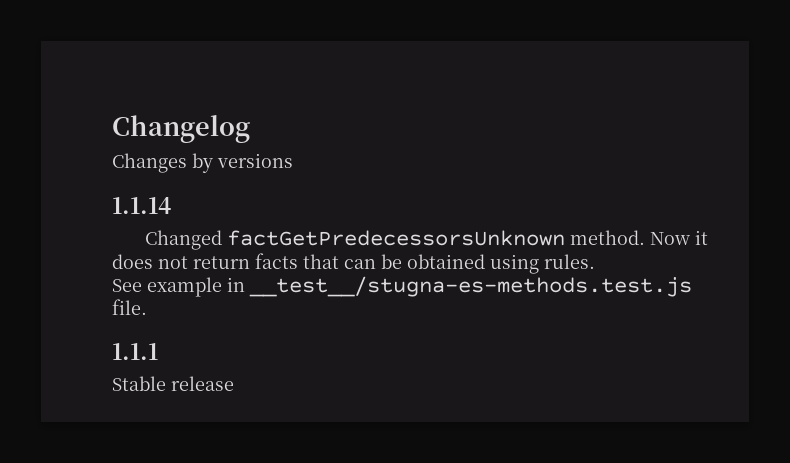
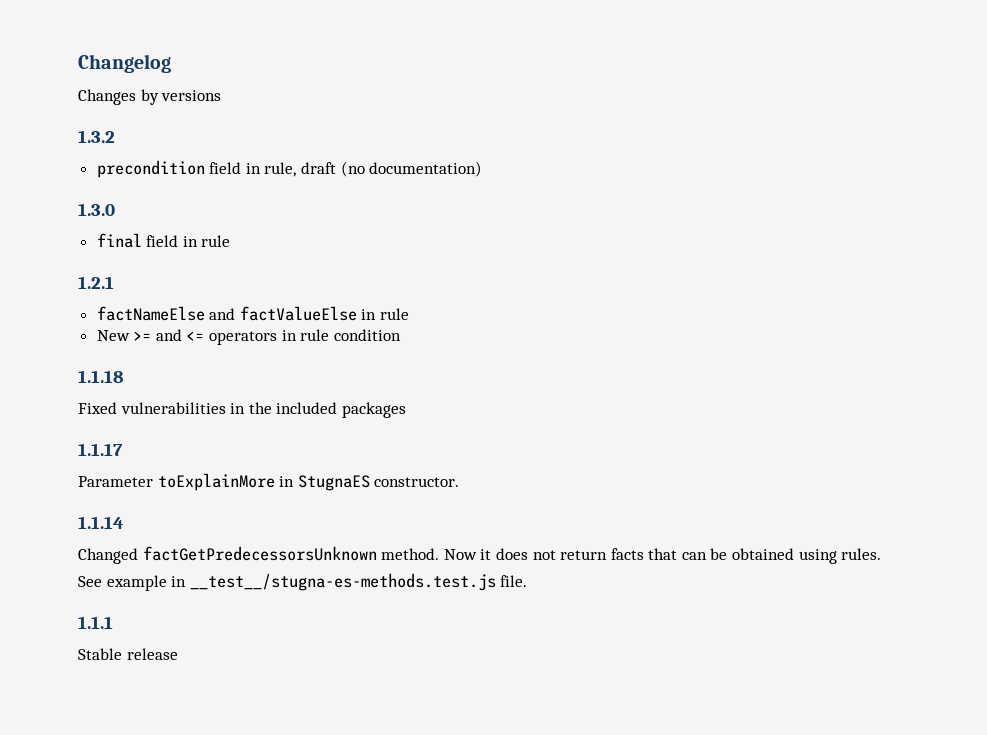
+ 1.3.2
+ precondition field in rule, draft (no documentation)
+ 1.3.0
+ final field in rule
+ 1.2.1
+ factNameElse and factValueElse in rule
+ New >= and <= operators in rule condition
+ 1.1.18
+ Fixed vulnerabilities in the included packages
+ 1.1.17
+ Parameter toExplainMore in StugnaES constructor.

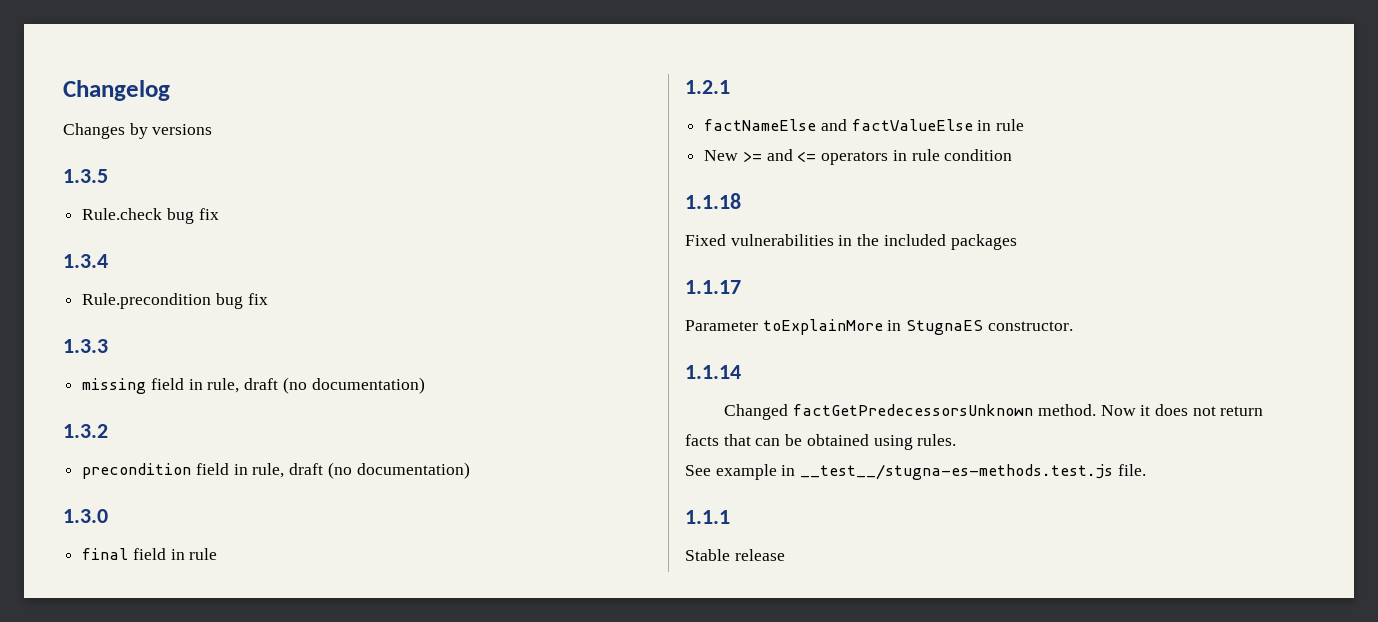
+ 1.3.5
+ Rule.check bug fix
+ 1.3.4
+ Rule.precondition bug fix
+ 1.3.3
+ missing field in rule, draft (no documentation)

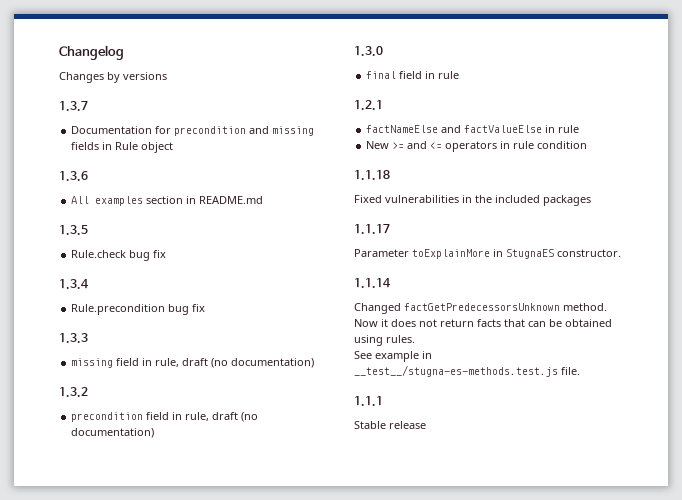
+ 1.3.7
+ Documentation for precondition and missing fields in Rule object
+ 1.3.6
+ All examples section in README.md

